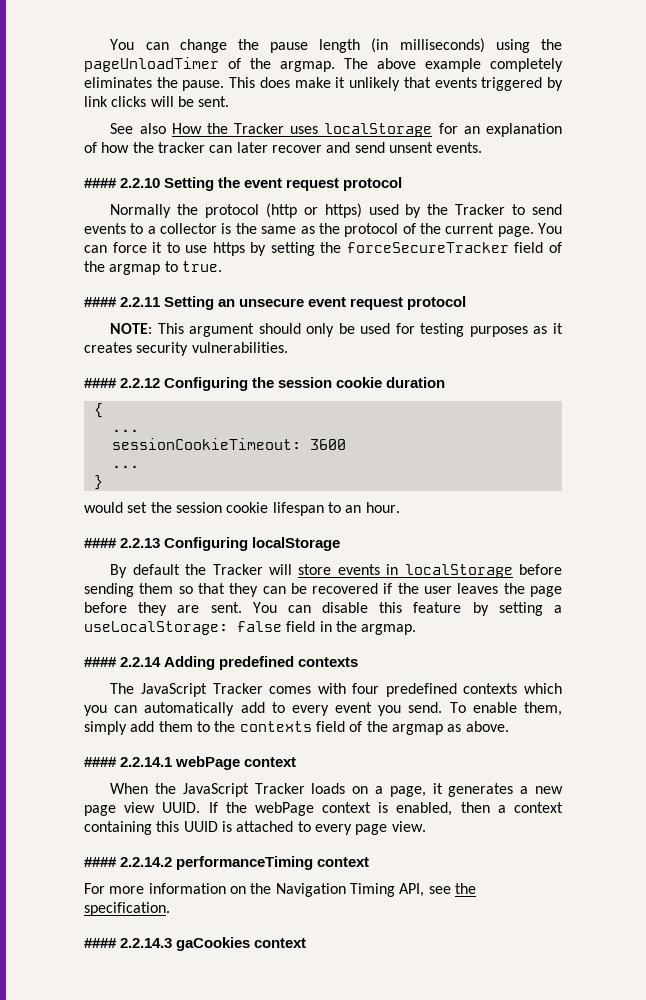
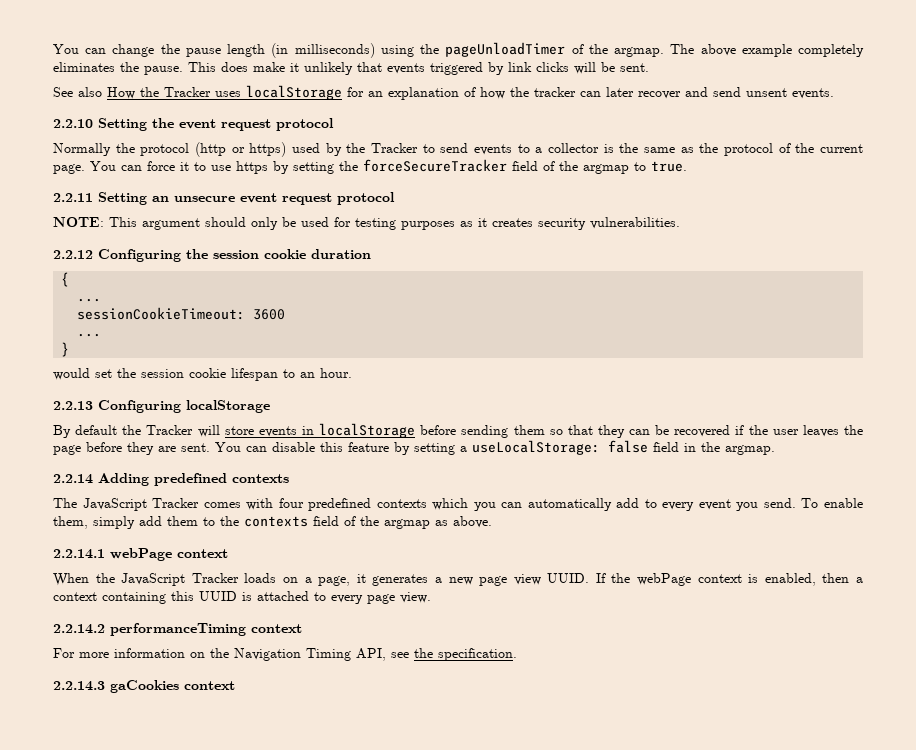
- #### 2.2.10 Setting the event request protocol
+ 2.2.10 Setting the event request protocol
- #### 2.2.11 Setting an unsecure event request protocol
+ 2.2.11 Setting an unsecure event request protocol
- #### 2.2.12 Configuring the session cookie duration
+ 2.2.12 Configuring the session cookie duration
- #### 2.2.13 Configuring localStorage
+ 2.2.13 Configuring localStorage
- #### 2.2.14 Adding predefined contexts
+ 2.2.14 Adding predefined contexts
- #### 2.2.14.1 webPage context
+ 2.2.14.1 webPage context
- #### 2.2.14.2 performanceTiming context
+ 2.2.14.2 performanceTiming context
- #### 2.2.14.3 gaCookies context
+ 2.2.14.3 gaCookies context

